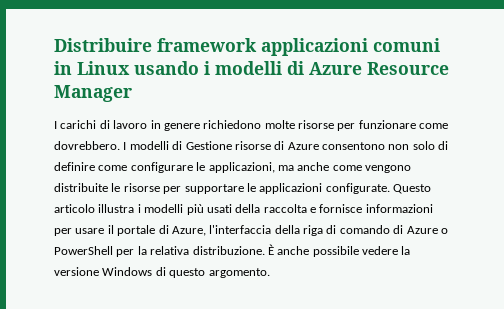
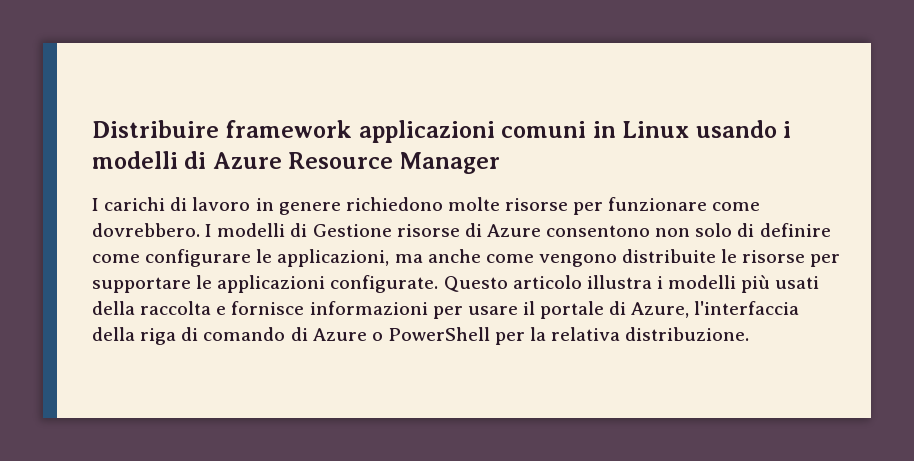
- È anche possibile vedere la versione Windows di questo argomento.

